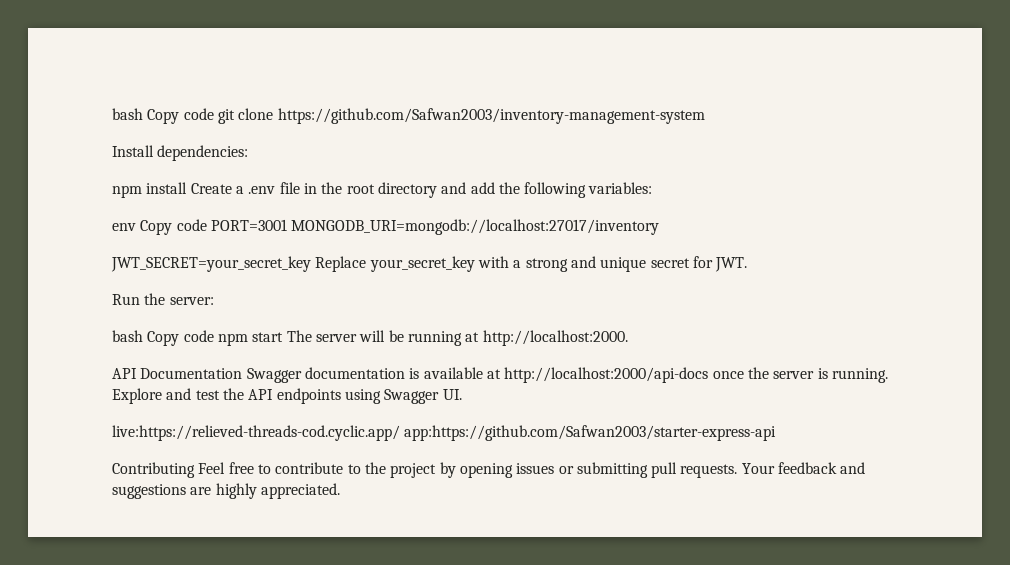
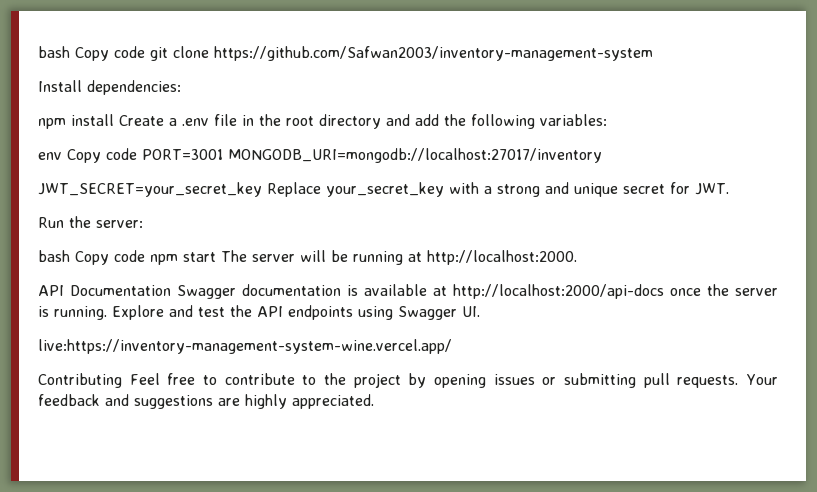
- live:https://relieved-threads-cod.cyclic.app/ app:https://github.com/Safwan2003/starter-express-api
+ live:https://inventory-management-system-wine.vercel.app/

